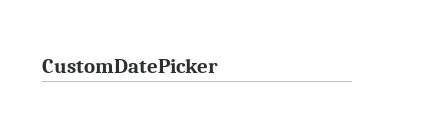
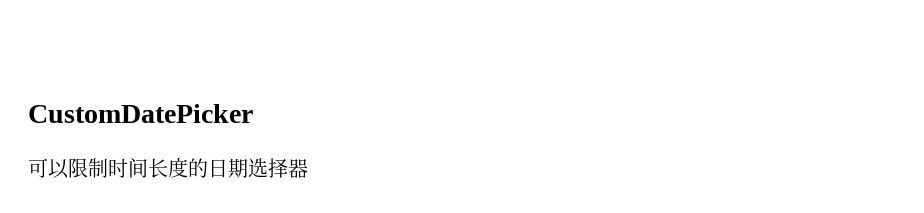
+ 可以限制时间长度的日期选择器

